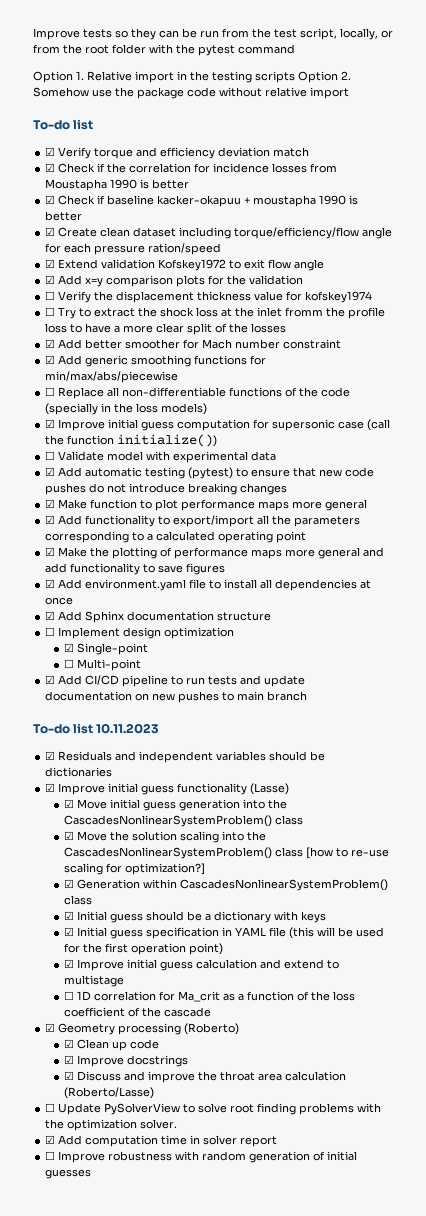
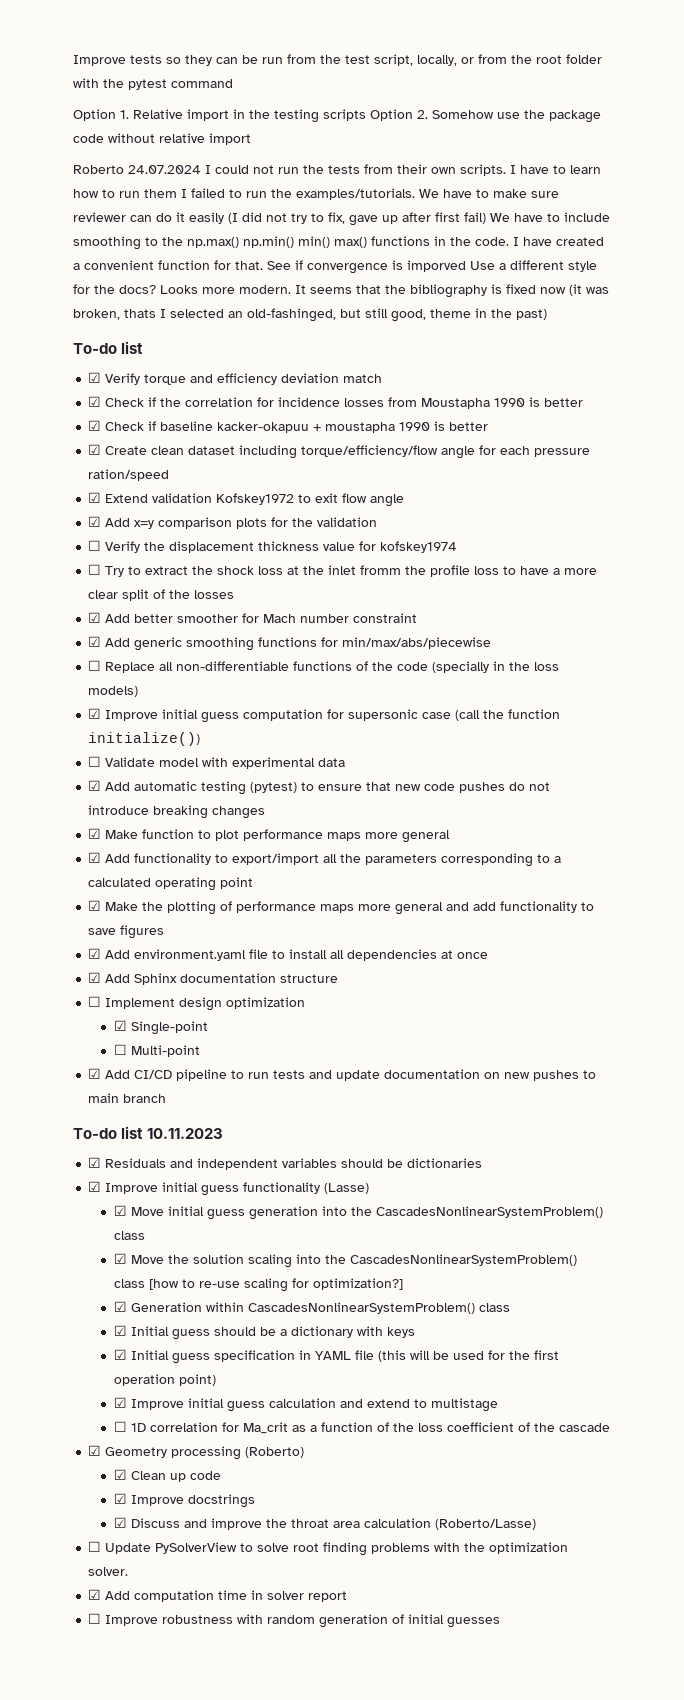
+ Roberto 24.07.2024 I could not run the tests from their own scripts. I have to learn how to run them I failed to run the examples/tutorials. We have to make sure reviewer can do it easily (I did not try to fix, gave up after first fail) We have to include smoothing to the np.max() np.min() min() max() functions in the code. I have created a convenient function for that. See if convergence is imporved Use a different style for the docs? Looks more modern. It seems that the bibliography is fixed now (it was broken, thats I selected an old-fashinged, but still good, theme in the past)

